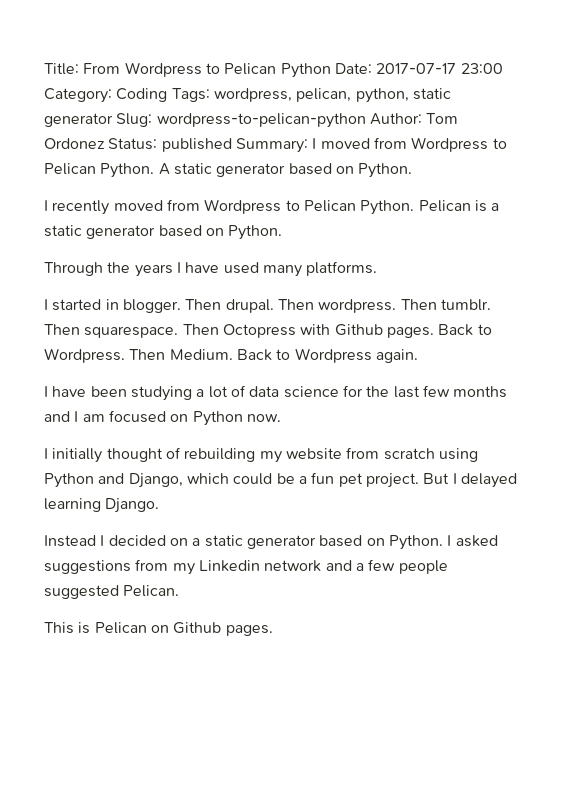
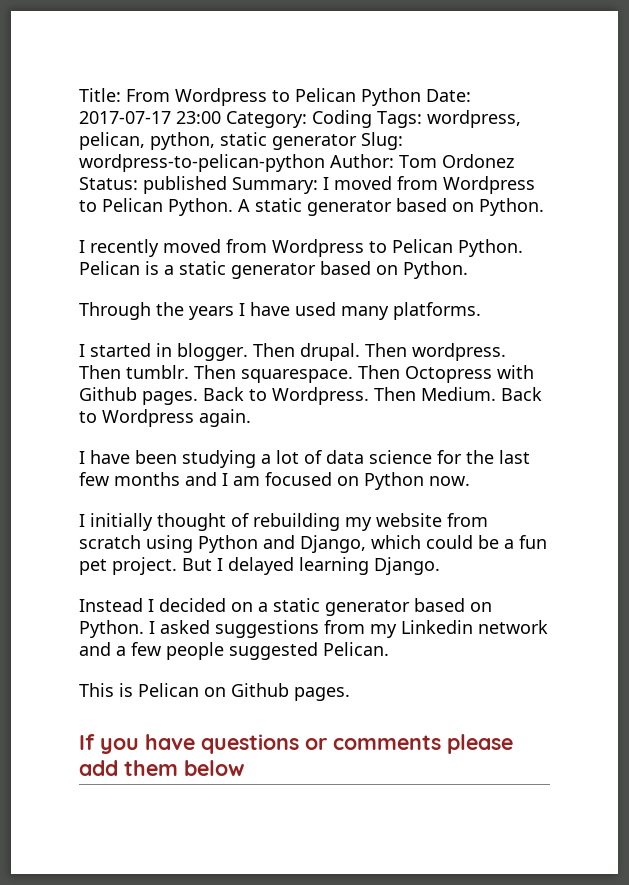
+ If you have questions or comments please add them below

